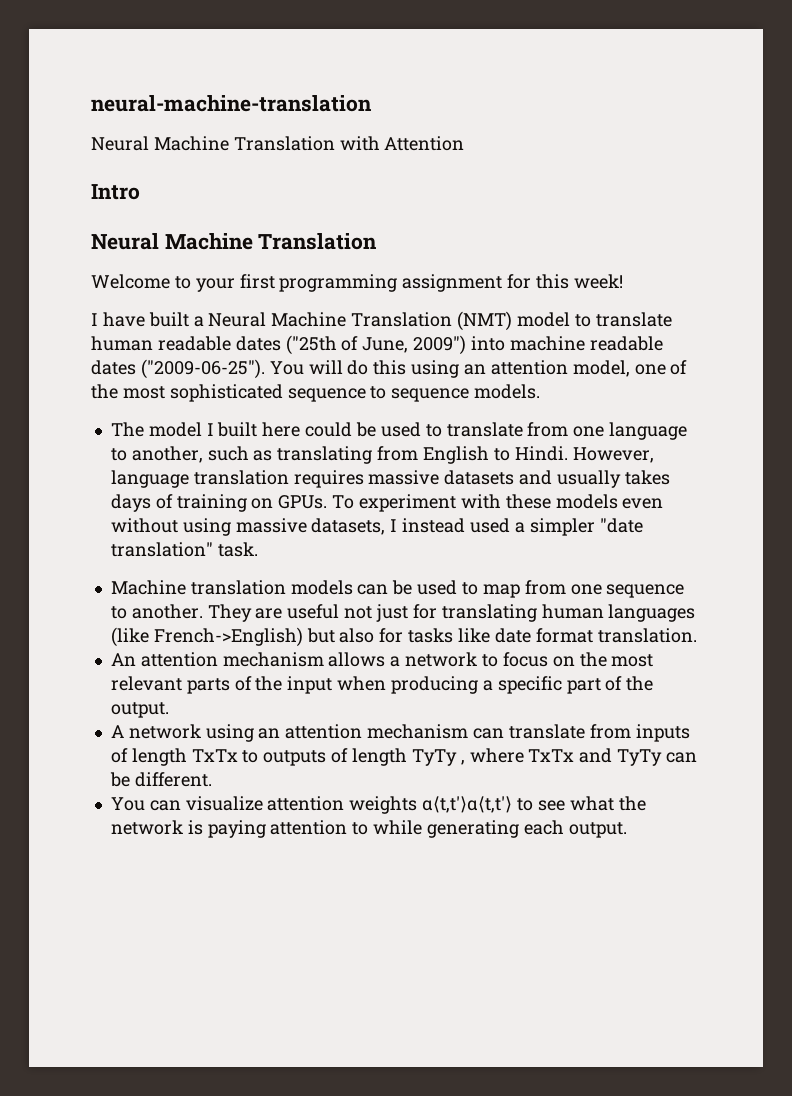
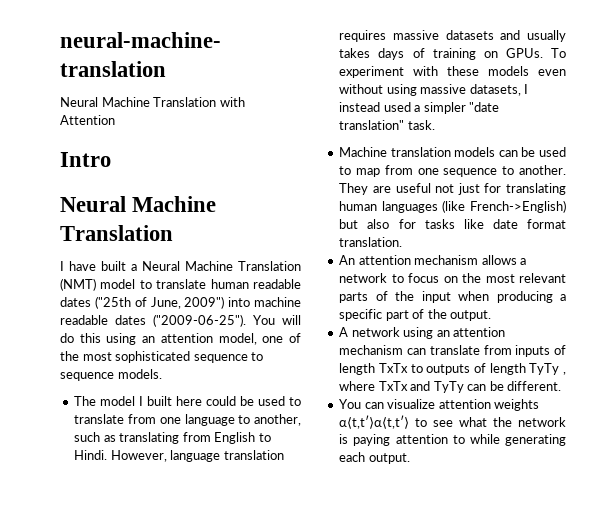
- Welcome to your first programming assignment for this week!

